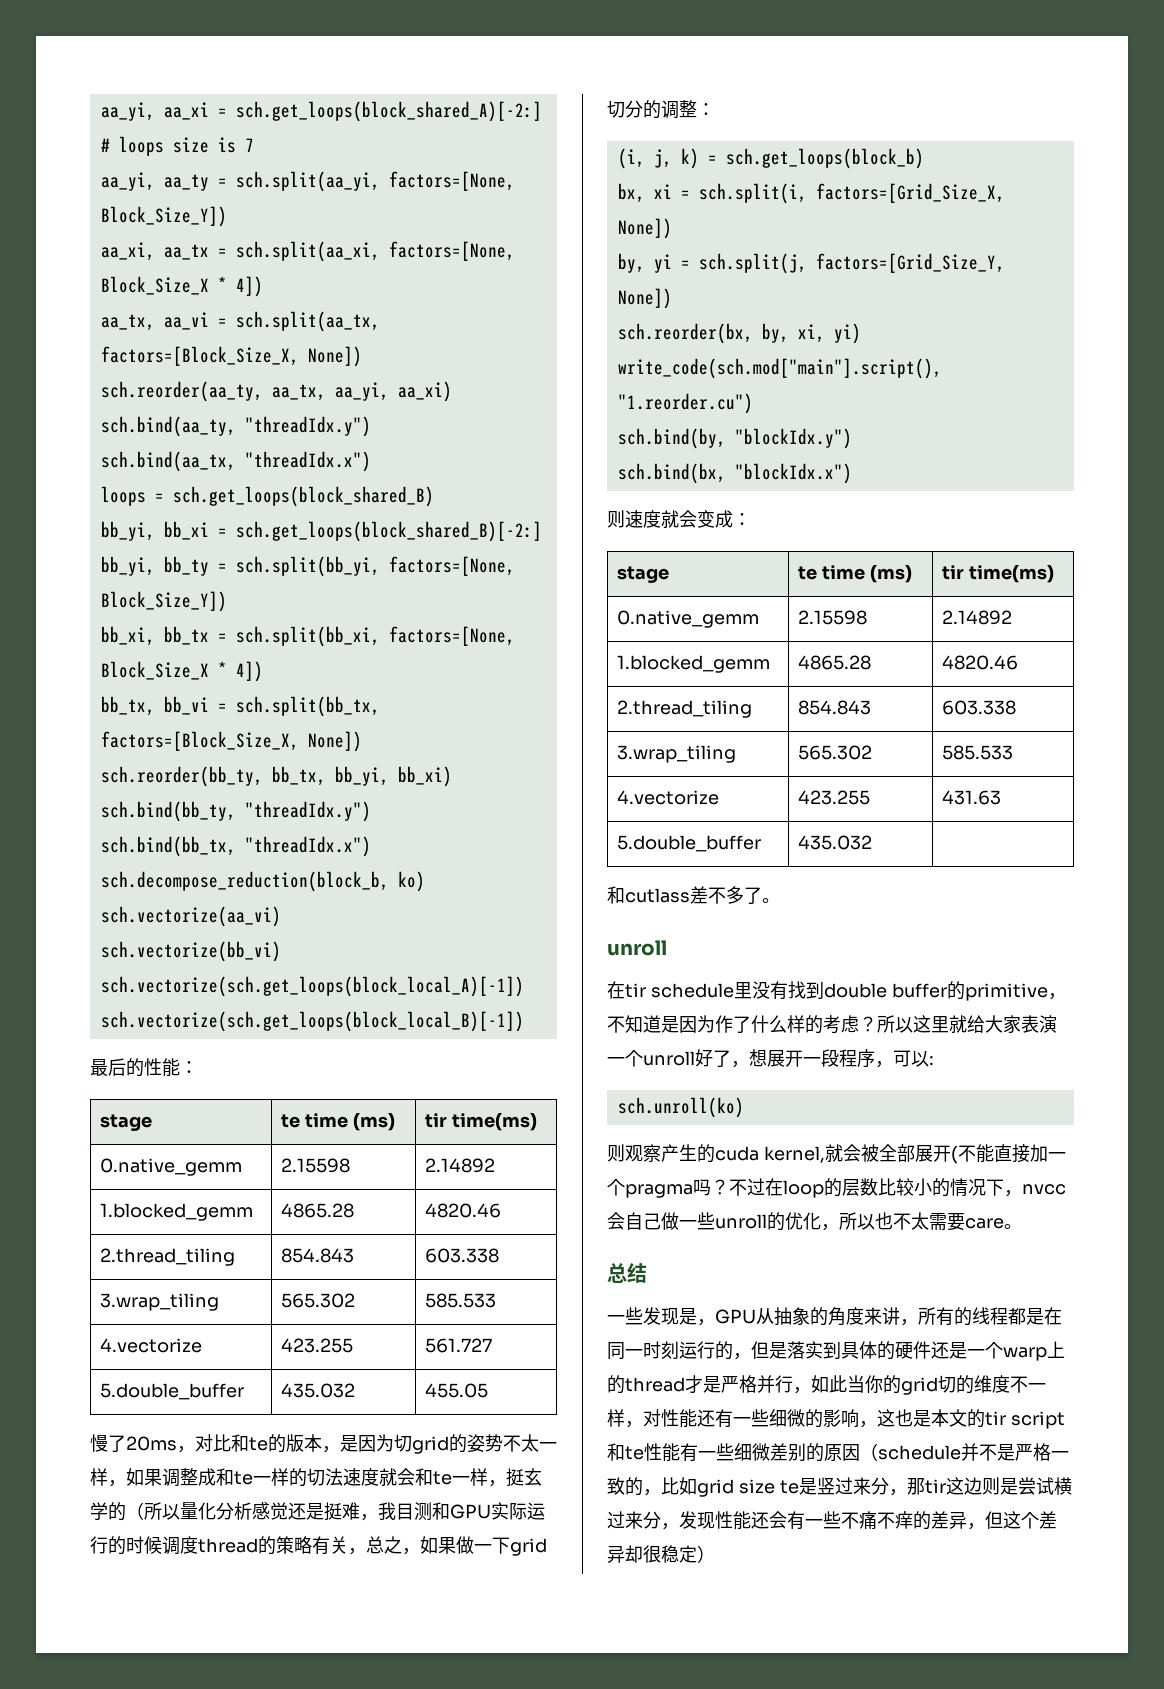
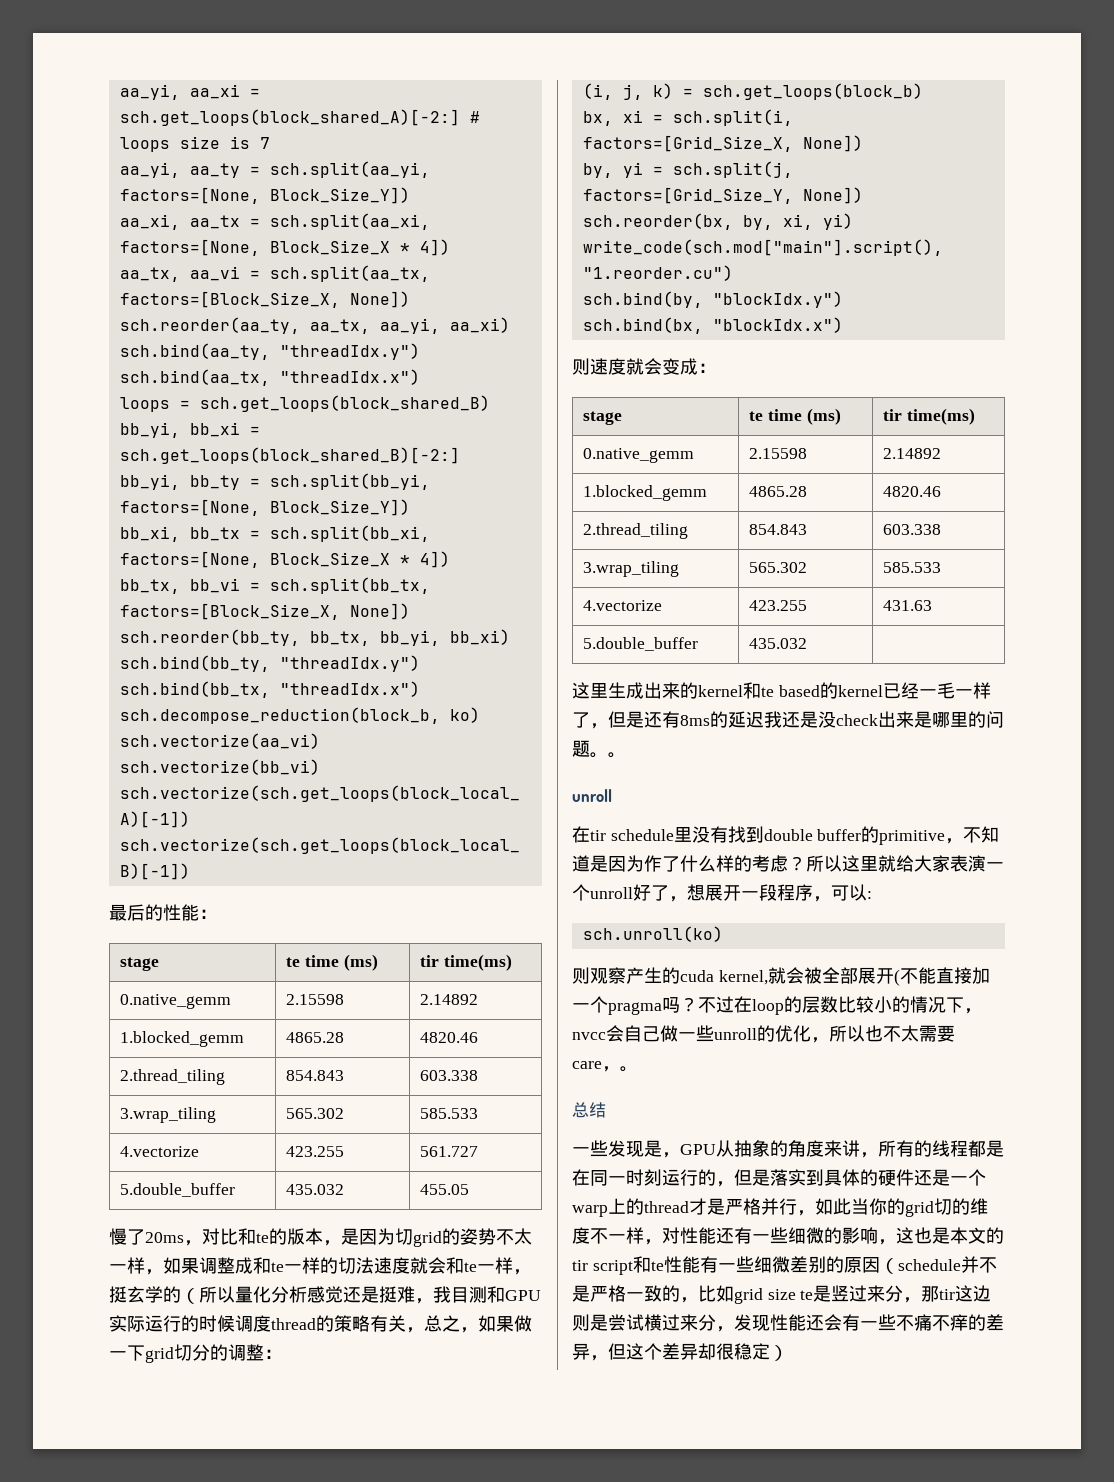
- 和cutlass差不多了。
+ 这里生成出来的kernel和te based的kernel已经一毛一样了，但是还有8ms的延迟我还是没check出来是哪里的问题。。
- 不过在loop的层数比较小的情况下，nvcc会自己做一些unroll的优化，所以也不太需要care。
+ 不过在loop的层数比较小的情况下，nvcc会自己做一些unroll的优化，所以也不太需要care，。

